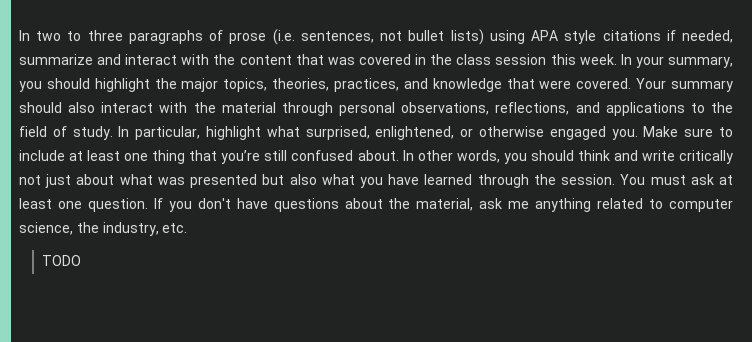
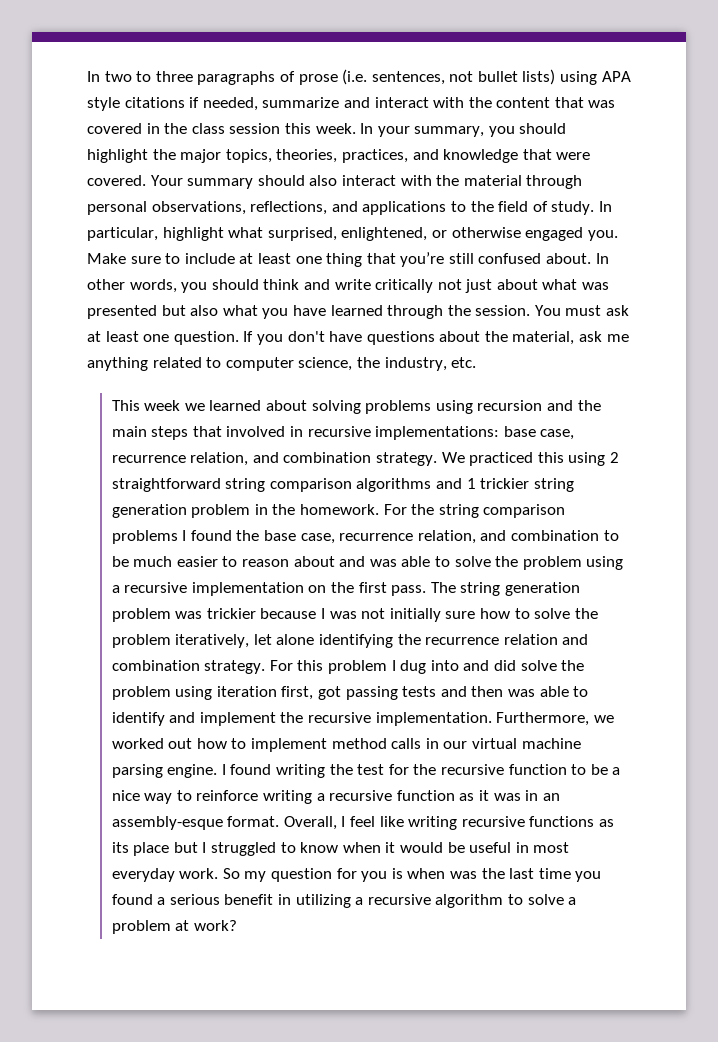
- TODO
+ This week we learned about solving problems using recursion and the main steps that involved in recursive implementations: base case, recurrence relation, and combination strategy. We practiced this using 2 straightforward string comparison algorithms and 1 trickier string generation problem in the homework. For the string comparison problems I found the base case, recurrence relation, and combination to be much easier to reason about and was able to solve the problem using a recursive implementation on the first pass. The string generation problem was trickier because I was not initially sure how to solve the problem iteratively, let alone identifying the recurrence relation and combination strategy. For this problem I dug into and did solve the problem using iteration first, got passing tests and then was able to identify and implement the recursive implementation. Furthermore, we worked out how to implement method calls in our virtual machine parsing engine. I found writing the test for the recursive function to be a nice way to reinforce writing a recursive function as it was in an assembly-esque format. Overall, I feel like writing recursive functions as its place but I struggled to know when it would be useful in most everyday work. So my question for you is when was the last time you found a serious benefit in utilizing a recursive algorithm to solve a problem at work?

